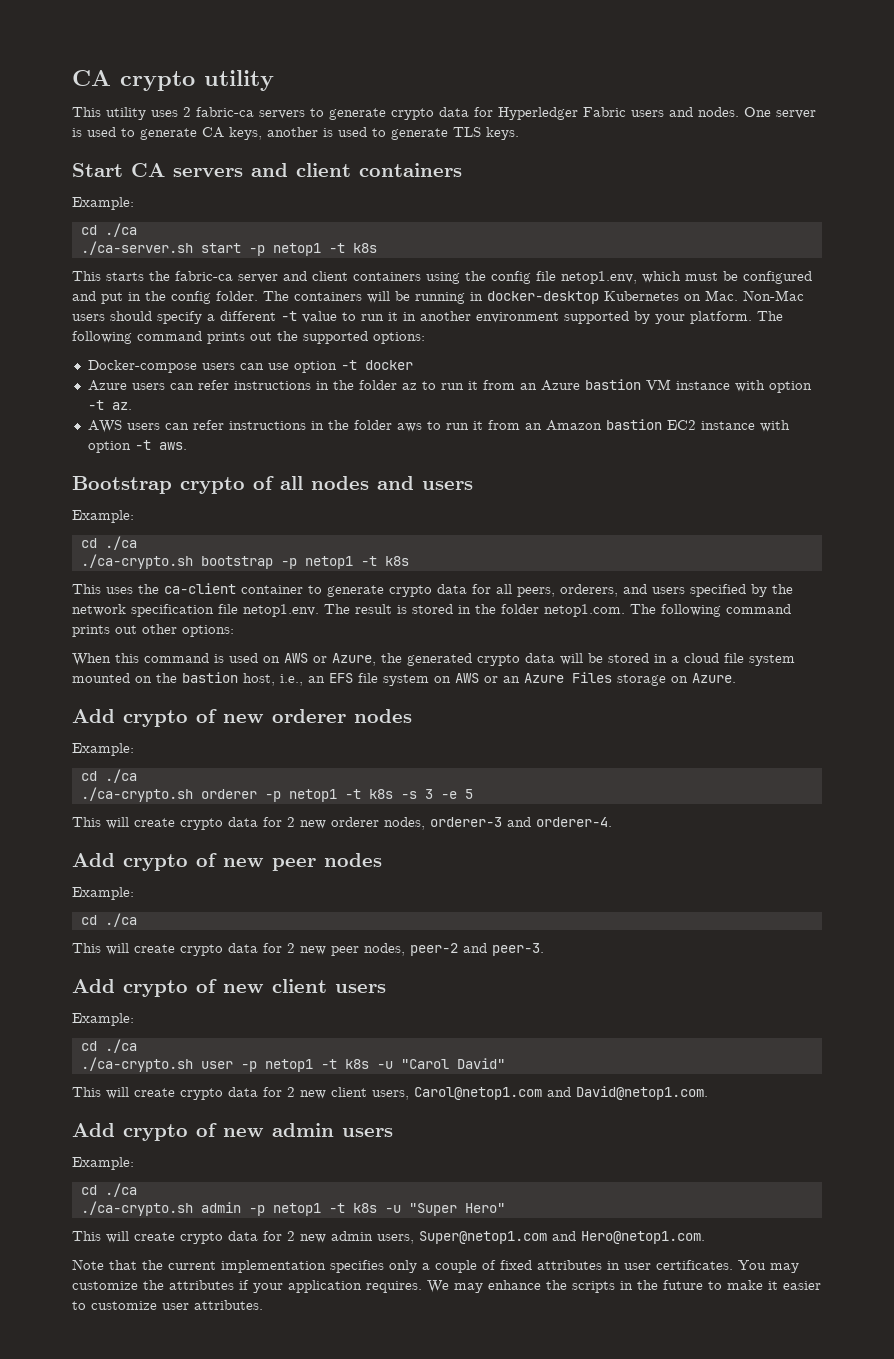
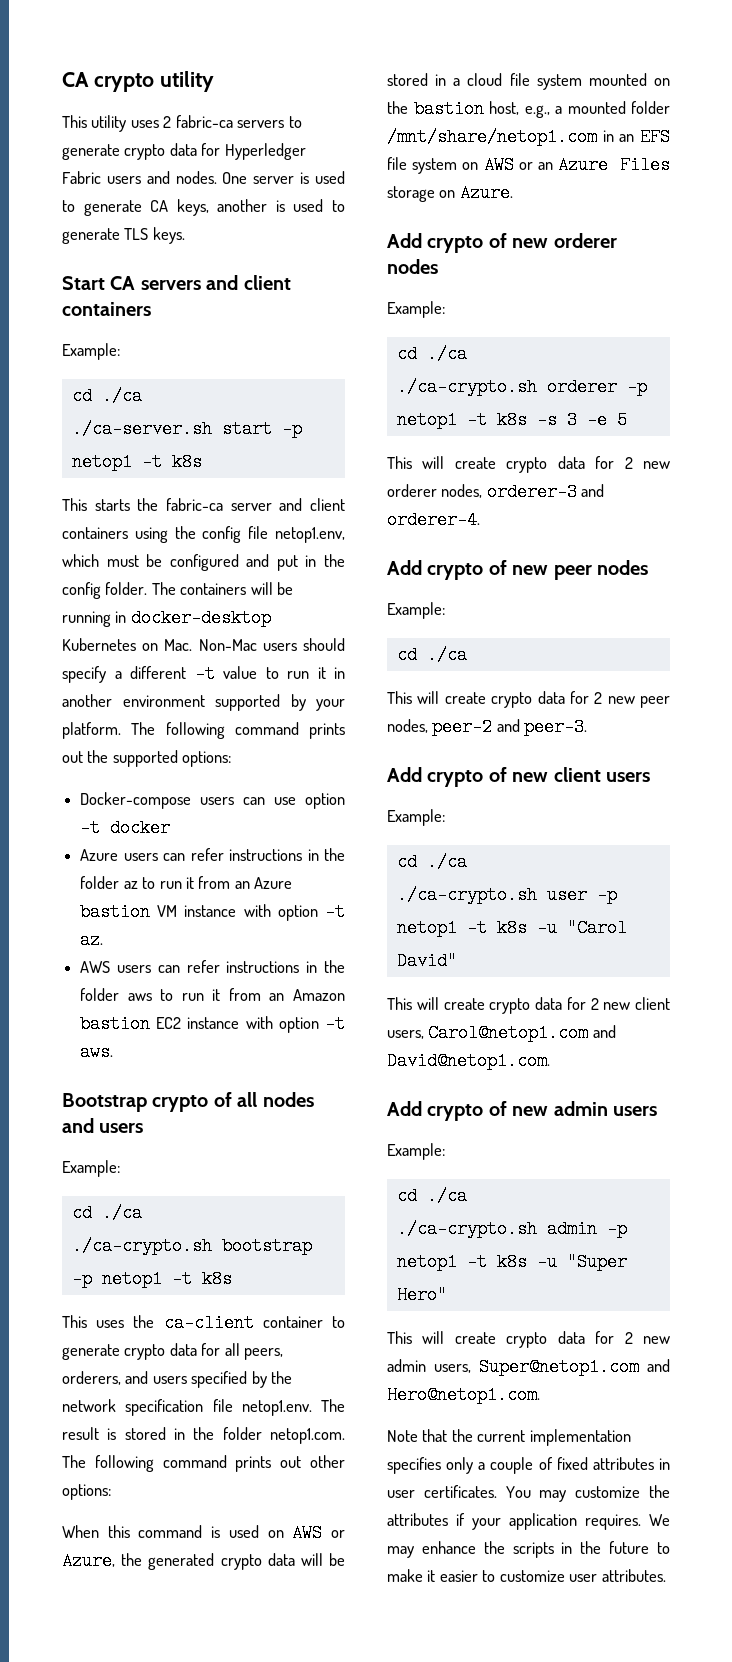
- When this command is used on AWS or Azure, the generated crypto data will be stored in a cloud file system mounted on the bastion host, i.e., an EFS file system on AWS or an Azure Files storage on Azure.
+ When this command is used on AWS or Azure, the generated crypto data will be stored in a cloud file system mounted on the bastion host, e.g., a mounted folder /mnt/share/netop1.com in an EFS file system on AWS or an Azure Files storage on Azure.

